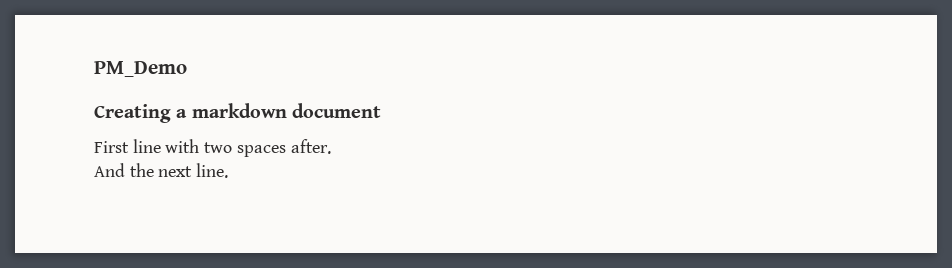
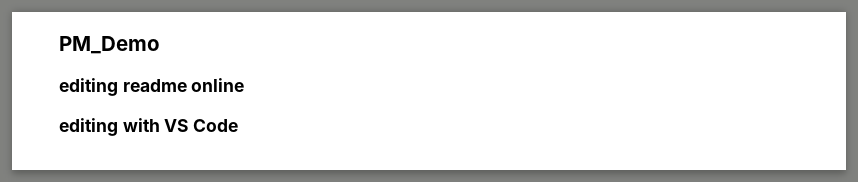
- Creating a markdown document
- First line with two spaces after.
- And the next line.
+ editing readme online
+ editing with VS Code

